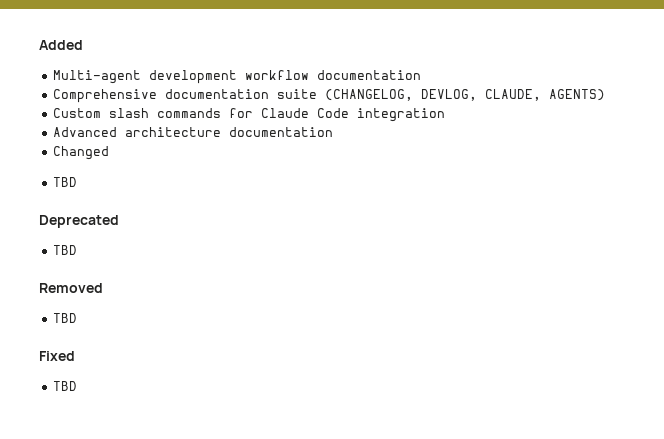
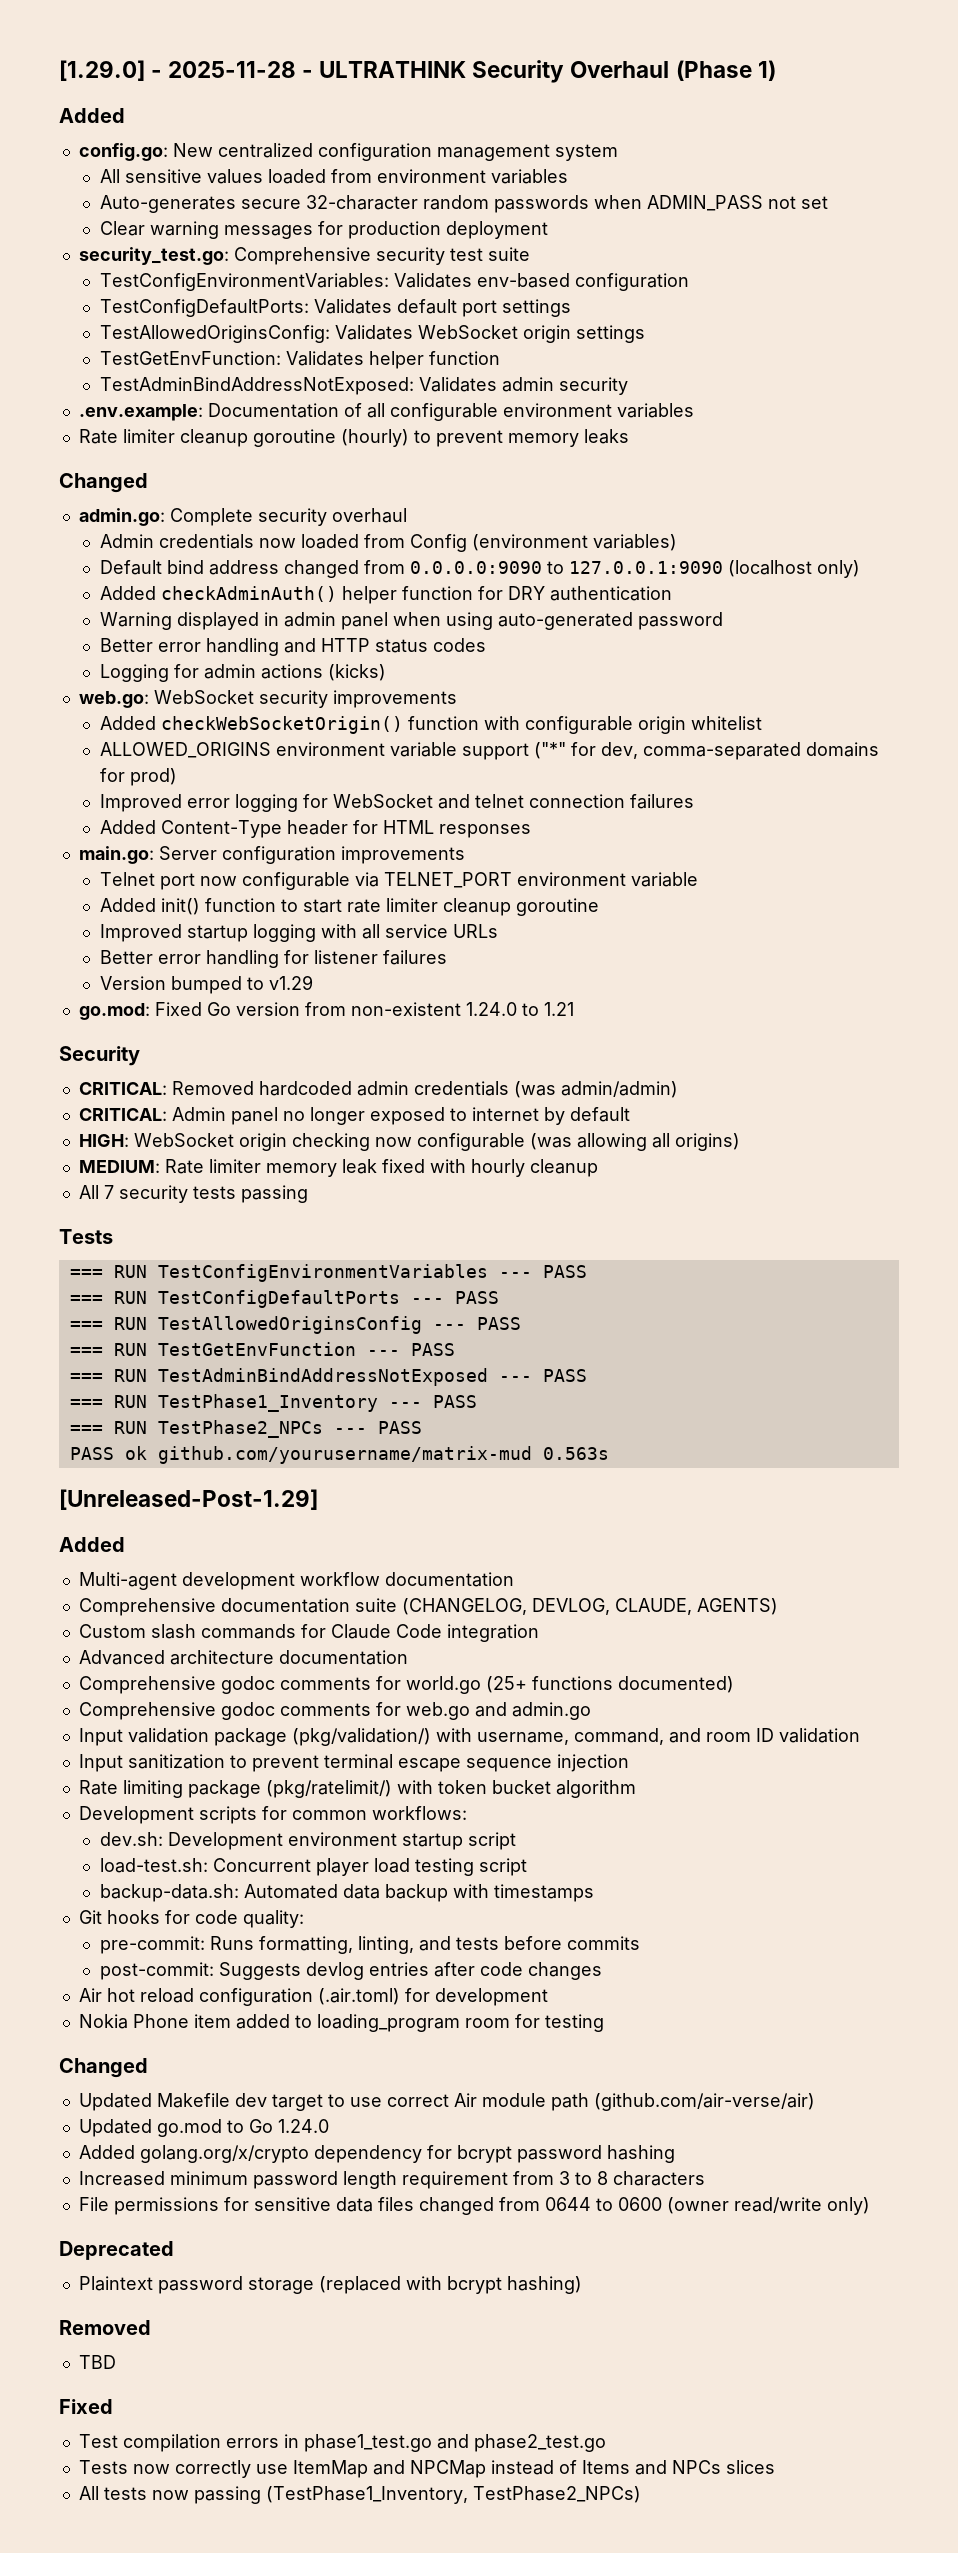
+ [1.29.0] - 2025-11-28 - ULTRATHINK Security Overhaul (Phase 1)
+ Added
+ config.go: New centralized configuration management system
+ All sensitive values loaded from environment variables
+ Auto-generates secure 32-character random passwords when ADMIN_PASS not set
+ Clear warning messages for production deployment
+ security_test.go: Comprehensive security test suite
+ TestConfigEnvironmentVariables: Validates env-based configuration
+ TestConfigDefaultPorts: Validates default port settings
+ TestAllowedOriginsConfig: Validates WebSocket origin settings
+ TestGetEnvFunction: Validates helper function
+ TestAdminBindAddressNotExposed: Validates admin security
+ .env.example: Documentation of all configurable environment variables
+ Rate limiter cleanup goroutine (hourly) to prevent memory leaks
+ Changed
+ admin.go: Complete security overhaul
+ Admin credentials now loaded from Config (environment variables)
+ Default bind address changed from 0.0.0.0:9090 to 127.0.0.1:9090 (localhost only)
+ Added checkAdminAuth() helper function for DRY authentication
+ Warning displayed in admin panel when using auto-generated password
+ Better error handling and HTTP status codes
+ Logging for admin actions (kicks)
+ web.go: WebSocket security improvements
+ Added checkWebSocketOrigin() function with configurable origin whitelist
+ ALLOWED_ORIGINS environment variable support ("*" for dev, comma-separated domains for prod)
+ Improved error logging for WebSocket and telnet connection failures
+ Added Content-Type header for HTML responses
+ main.go: Server configuration improvements
+ Telnet port now configurable via TELNET_PORT environment variable
+ Added init() function to start rate limiter cleanup goroutine
+ Improved startup logging with all service URLs
+ Better error handling for listener failures
+ Version bumped to v1.29
+ go.mod: Fixed Go version from non-existent 1.24.0 to 1.21
+ Security
+ CRITICAL: Removed hardcoded admin credentials (was admin/admin)
+ CRITICAL: Admin panel no longer exposed to internet by default
+ HIGH: WebSocket origin checking now configurable (was allowing all origins)
+ MEDIUM: Rate limiter memory leak fixed with hourly cleanup
+ All 7 security tests passing
+ Tests
+ === RUN TestConfigEnvironmentVariables --- PASS
+ === RUN TestConfigDefaultPorts --- PASS
+ === RUN TestAllowedOriginsConfig --- PASS
+ === RUN TestGetEnvFunction --- PASS
+ === RUN TestAdminBindAddressNotExposed --- PASS
+ === RUN TestPhase1_Inventory --- PASS
+ === RUN TestPhase2_NPCs --- PASS
+ PASS ok github.com/yourusername/matrix-mud 0.563s
+ [Unreleased-Post-1.29]
+ Comprehensive godoc comments for world.go (25+ functions documented)
+ Comprehensive godoc comments for web.go and admin.go
+ Input validation package (pkg/validation/) with username, command, and room ID validation
+ Input sanitization to prevent terminal escape sequence injection
+ Rate limiting package (pkg/ratelimit/) with token bucket algorithm
+ Development scripts for common workflows:
+ dev.sh: Development environment startup script
+ load-test.sh: Concurrent player load testing script
+ backup-data.sh: Automated data backup with timestamps
+ Git hooks for code quality:
+ pre-commit: Runs formatting, linting, and tests before commits
+ post-commit: Suggests devlog entries after code changes
+ Air hot reload configuration (.air.toml) for development
+ Nokia Phone item added to loading_program room for testing
  Changed
- TBD
+ Updated Makefile dev target to use correct Air module path (github.com/air-verse/air)
+ Updated go.mod to Go 1.24.0
+ Added golang.org/x/crypto dependency for bcrypt password hashing
+ Increased minimum password length requirement from 3 to 8 characters
+ File permissions for sensitive data files changed from 0644 to 0600 (owner read/write only)
  Deprecated
- TBD
+ Plaintext password storage (replaced with bcrypt hashing)
  Removed
  TBD
  Fixed
- TBD
+ Test compilation errors in phase1_test.go and phase2_test.go
+ Tests now correctly use ItemMap and NPCMap instead of Items and NPCs slices
+ All tests now passing (TestPhase1_Inventory, TestPhase2_NPCs)

